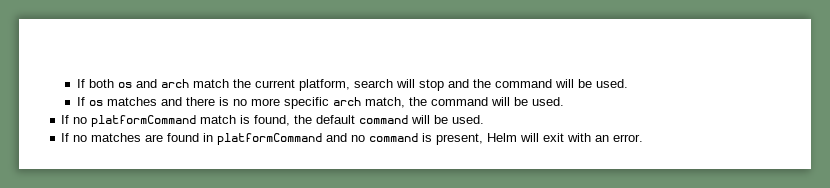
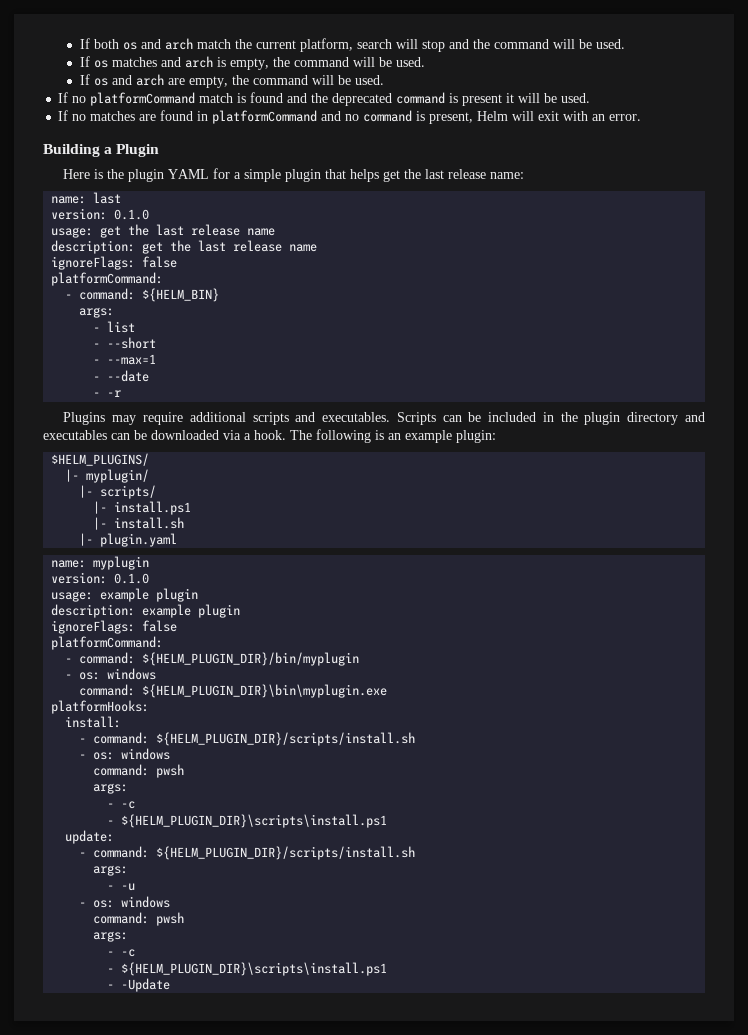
- If os matches and there is no more specific arch match, the command will be used.
+ If os matches and arch is empty, the command will be used.
+ If os and arch are empty, the command will be used.
- If no platformCommand match is found, the default command will be used.
+ If no platformCommand match is found and the deprecated command is present it will be used.
+ Building a Plugin
+ Here is the plugin YAML for a simple plugin that helps get the last release name:
+ name: last
+ version: 0.1.0
+ usage: get the last release name
+ description: get the last release name
+ ignoreFlags: false
+ platformCommand:
+ - command: ${HELM_BIN}
+ args:
+ - list
+ - --short
+ - --max=1
+ - --date
+ - -r
+ Plugins may require additional scripts and executables. Scripts can be included in the plugin directory and executables can be downloaded via a hook. The following is an example plugin:
+ $HELM_PLUGINS/
+ |- myplugin/
+ |- scripts/
+ |- install.ps1
+ |- install.sh
+ |- plugin.yaml
+ name: myplugin
+ version: 0.1.0
+ usage: example plugin
+ description: example plugin
+ ignoreFlags: false
+ platformCommand:
+ - command: ${HELM_PLUGIN_DIR}/bin/myplugin
+ - os: windows
+ command: ${HELM_PLUGIN_DIR}\bin\myplugin.exe
+ platformHooks:
+ install:
+ - command: ${HELM_PLUGIN_DIR}/scripts/install.sh
+ - os: windows
+ command: pwsh
+ args:
+ - -c
+ - ${HELM_PLUGIN_DIR}\scripts\install.ps1
+ update:
+ - command: ${HELM_PLUGIN_DIR}/scripts/install.sh
+ args:
+ - -u
+ - os: windows
+ command: pwsh
+ args:
+ - -c
+ - ${HELM_PLUGIN_DIR}\scripts\install.ps1
+ - -Update

